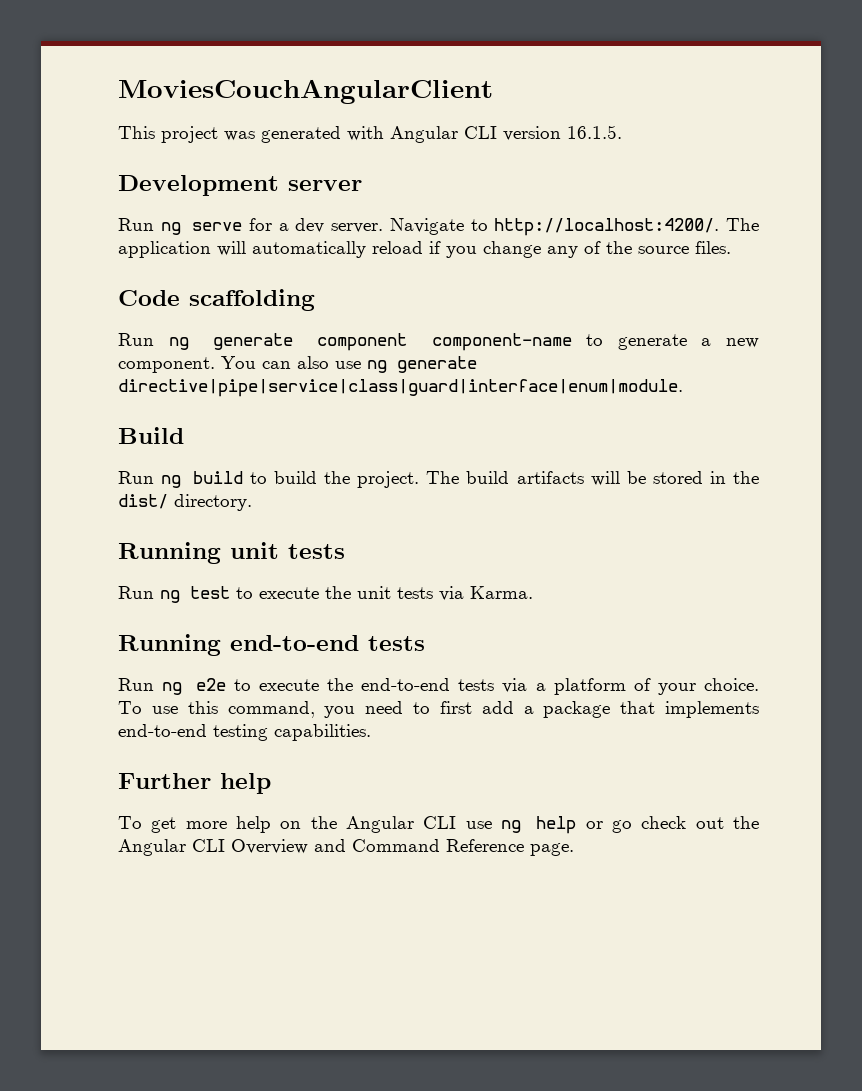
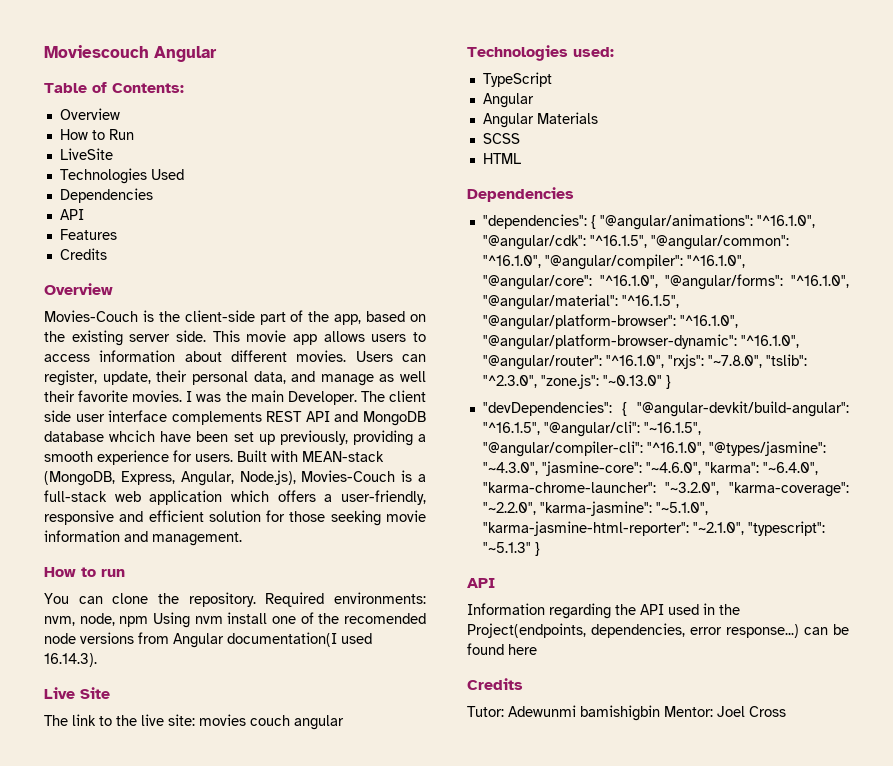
- MoviesCouchAngularClient
- This project was generated with Angular CLI version 16.1.5.
- Development server
- Run ng serve for a dev server. Navigate to http://localhost:4200/. The application will automatically reload if you change any of the source files.
- Code scaffolding
- Run ng generate component component-name to generate a new component. You can also use ng generate directive|pipe|service|class|guard|interface|enum|module.
- Build
- Run ng build to build the project. The build artifacts will be stored in the dist/ directory.
- Running unit tests
- Run ng test to execute the unit tests via Karma.
- Running end-to-end tests
- Run ng e2e to execute the end-to-end tests via a platform of your choice. To use this command, you need to first add a package that implements end-to-end testing capabilities.
- Further help
- To get more help on the Angular CLI use ng help or go check out the Angular CLI Overview and Command Reference page.
+ Moviescouch Angular
+ Table of Contents:
+ Overview
+ How to Run
+ LiveSite
+ Technologies Used
+ Dependencies
+ API
+ Features
+ Credits
+ Overview
+ Movies-Couch is the client-side part of the app, based on the existing server side. This movie app allows users to access information about different movies. Users can register, update, their personal data, and manage as well their favorite movies. I was the main Developer. The client side user interface complements REST API and MongoDB database whcich have been set up previously, providing a smooth experience for users. Built with MEAN-stack (MongoDB, Express, Angular, Node.js), Movies-Couch is a full-stack web application which offers a user-friendly, responsive and efficient solution for those seeking movie information and management.
+ How to run
+ You can clone the repository. Required environments: nvm, node, npm Using nvm install one of the recomended node versions from Angular documentation(I used 16.14.3).
+ Live Site
+ The link to the live site: movies couch angular
+ Technologies used:
+ TypeScript
+ Angular
+ Angular Materials
+ SCSS
+ HTML
+ Dependencies
+ "dependencies": { "@angular/animations": "^16.1.0", "@angular/cdk": "^16.1.5", "@angular/common": "^16.1.0", "@angular/compiler": "^16.1.0", "@angular/core": "^16.1.0", "@angular/forms": "^16.1.0", "@angular/material": "^16.1.5", "@angular/platform-browser": "^16.1.0", "@angular/platform-browser-dynamic": "^16.1.0", "@angular/router": "^16.1.0", "rxjs": "~7.8.0", "tslib": "^2.3.0", "zone.js": "~0.13.0" }
+ "devDependencies": { "@angular-devkit/build-angular": "^16.1.5", "@angular/cli": "~16.1.5", "@angular/compiler-cli": "^16.1.0", "@types/jasmine": "~4.3.0", "jasmine-core": "~4.6.0", "karma": "~6.4.0", "karma-chrome-launcher": "~3.2.0", "karma-coverage": "~2.2.0", "karma-jasmine": "~5.1.0", "karma-jasmine-html-reporter": "~2.1.0", "typescript": "~5.1.3" }
+ API
+ Information regarding the API used in the Project(endpoints, dependencies, error response...) can be found here
+ Credits
+ Tutor: Adewunmi bamishigbin Mentor: Joel Cross

